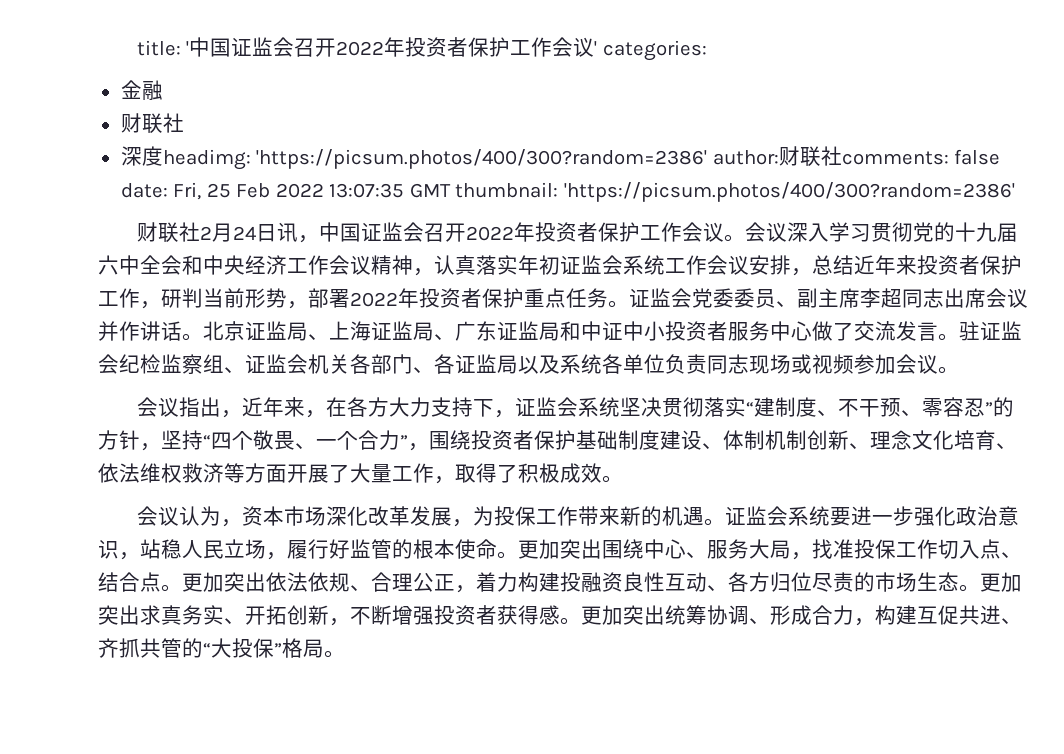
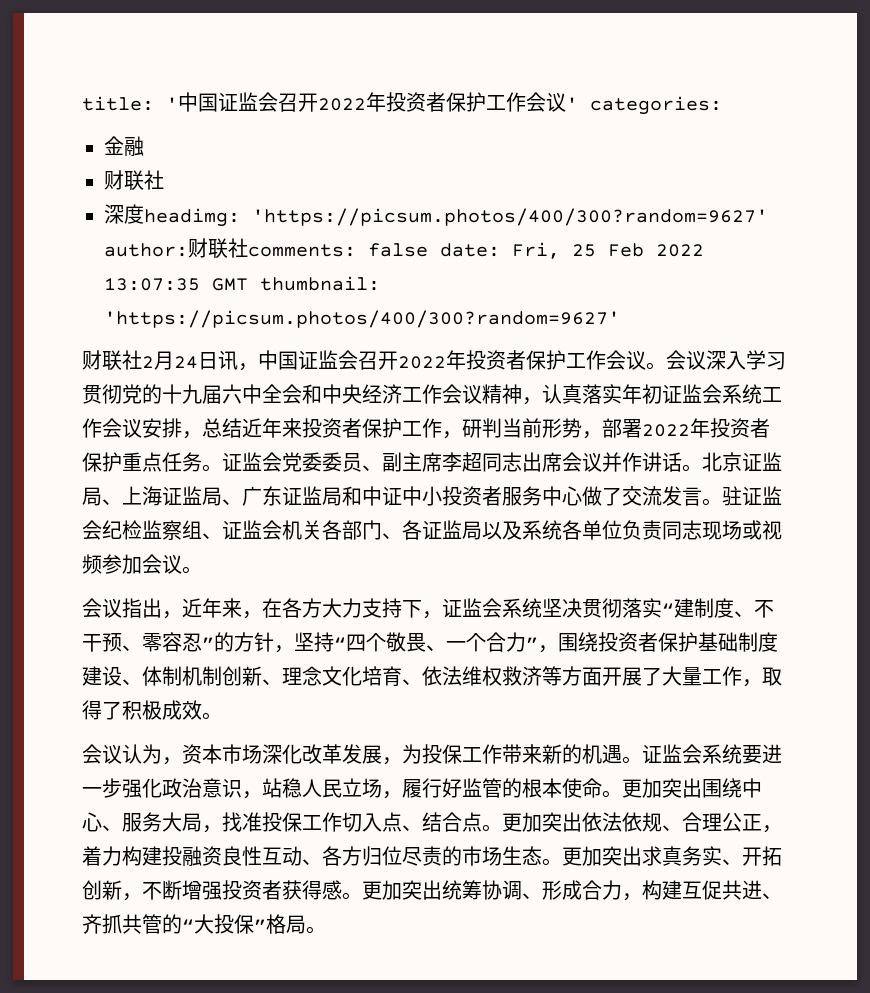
- 深度headimg: 'https://picsum.photos/400/300?random=2386' author:财联社comments: false date: Fri, 25 Feb 2022 13:07:35 GMT thumbnail: 'https://picsum.photos/400/300?random=2386'
+ 深度headimg: 'https://picsum.photos/400/300?random=9627' author:财联社comments: false date: Fri, 25 Feb 2022 13:07:35 GMT thumbnail: 'https://picsum.photos/400/300?random=9627'

